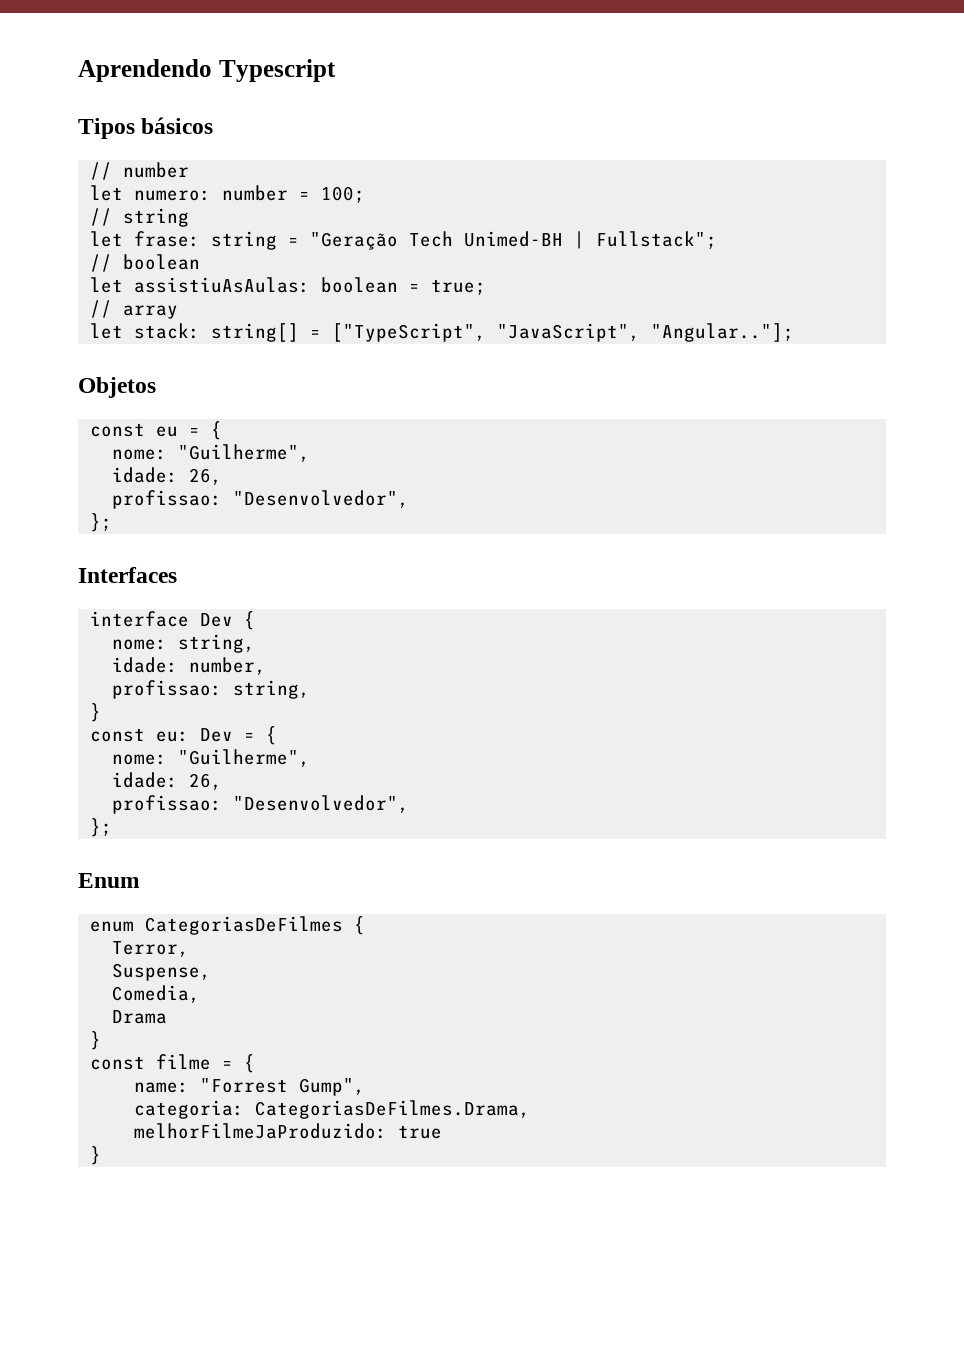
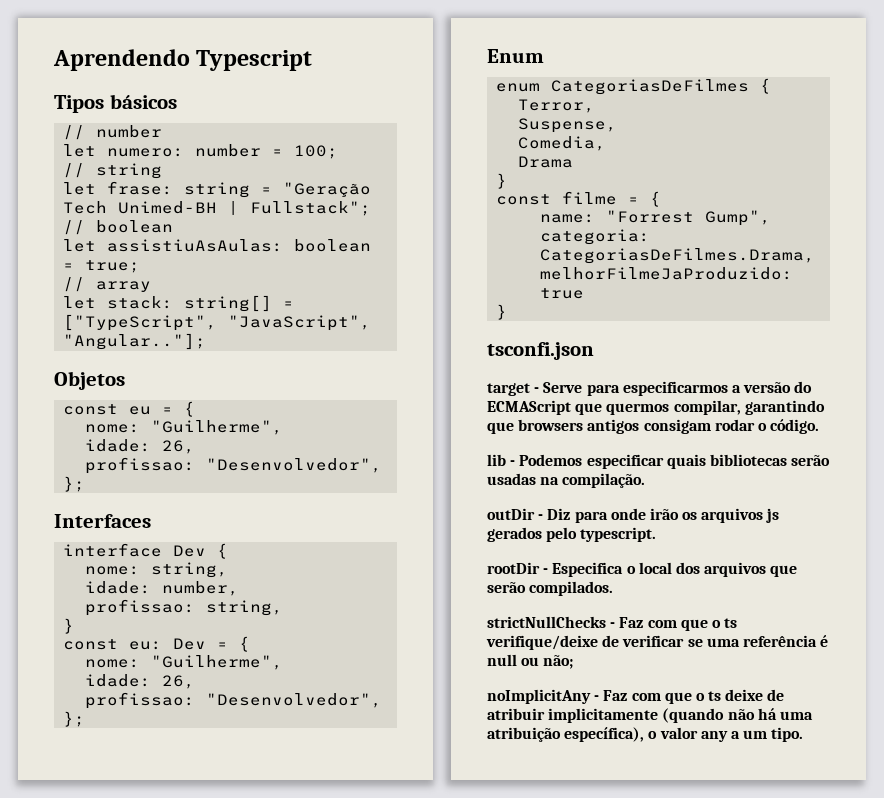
+ tsconfi.json
+ target - Serve para especificarmos a versão do ECMAScript que quermos compilar, garantindo que browsers antigos consigam rodar o código.
+ lib - Podemos especificar quais bibliotecas serão usadas na compilação.
+ outDir - Diz para onde irão os arquivos js gerados pelo typescript.
+ rootDir - Especifica o local dos arquivos que serão compilados.
+ strictNullChecks - Faz com que o ts verifique/deixe de verificar se uma referência é null ou não;
+ noImplicitAny - Faz com que o ts deixe de atribuir implicitamente (quando não há uma atribuição específica), o valor any a um tipo.

